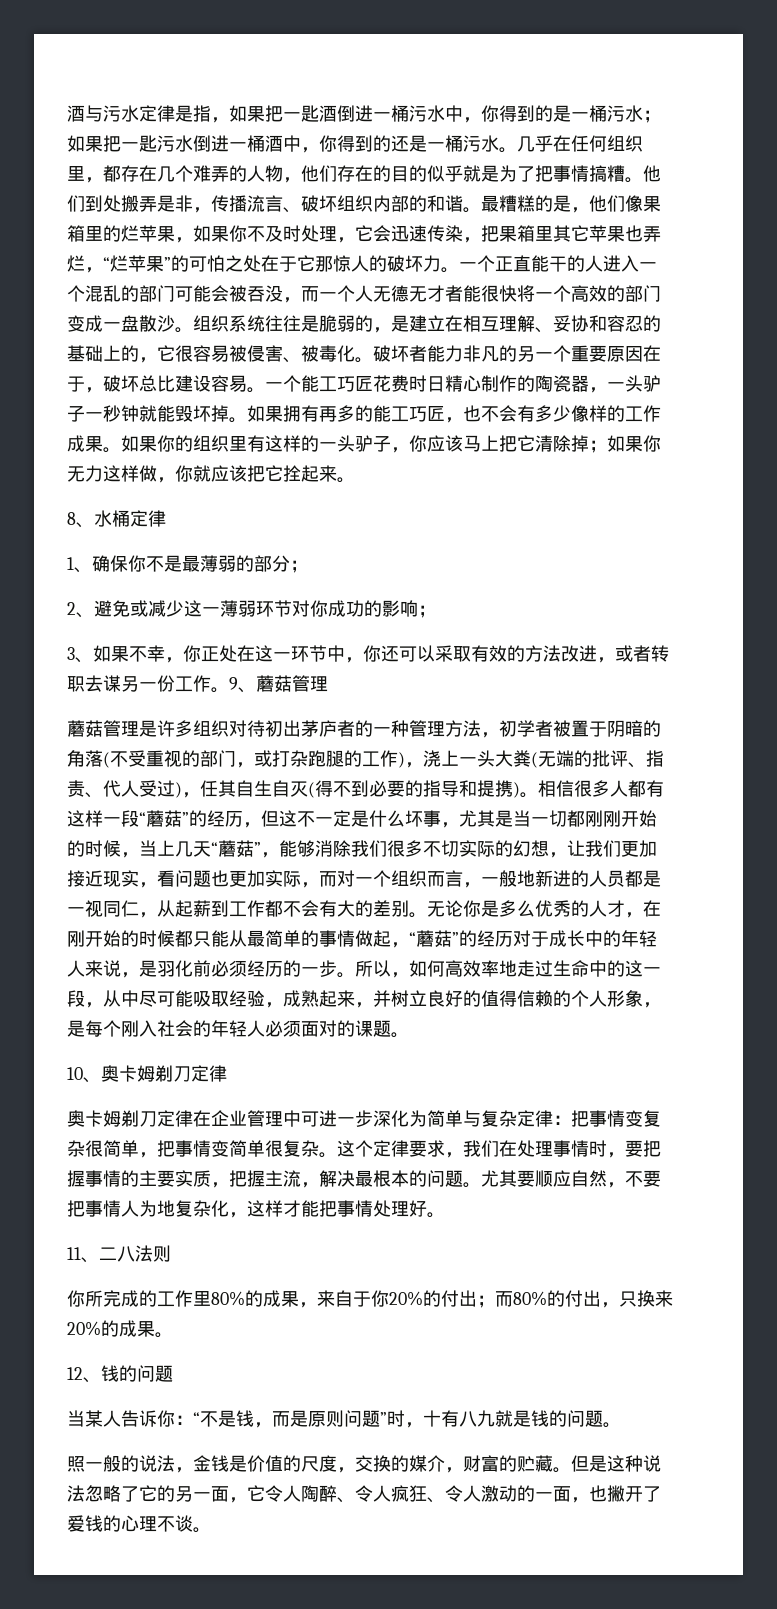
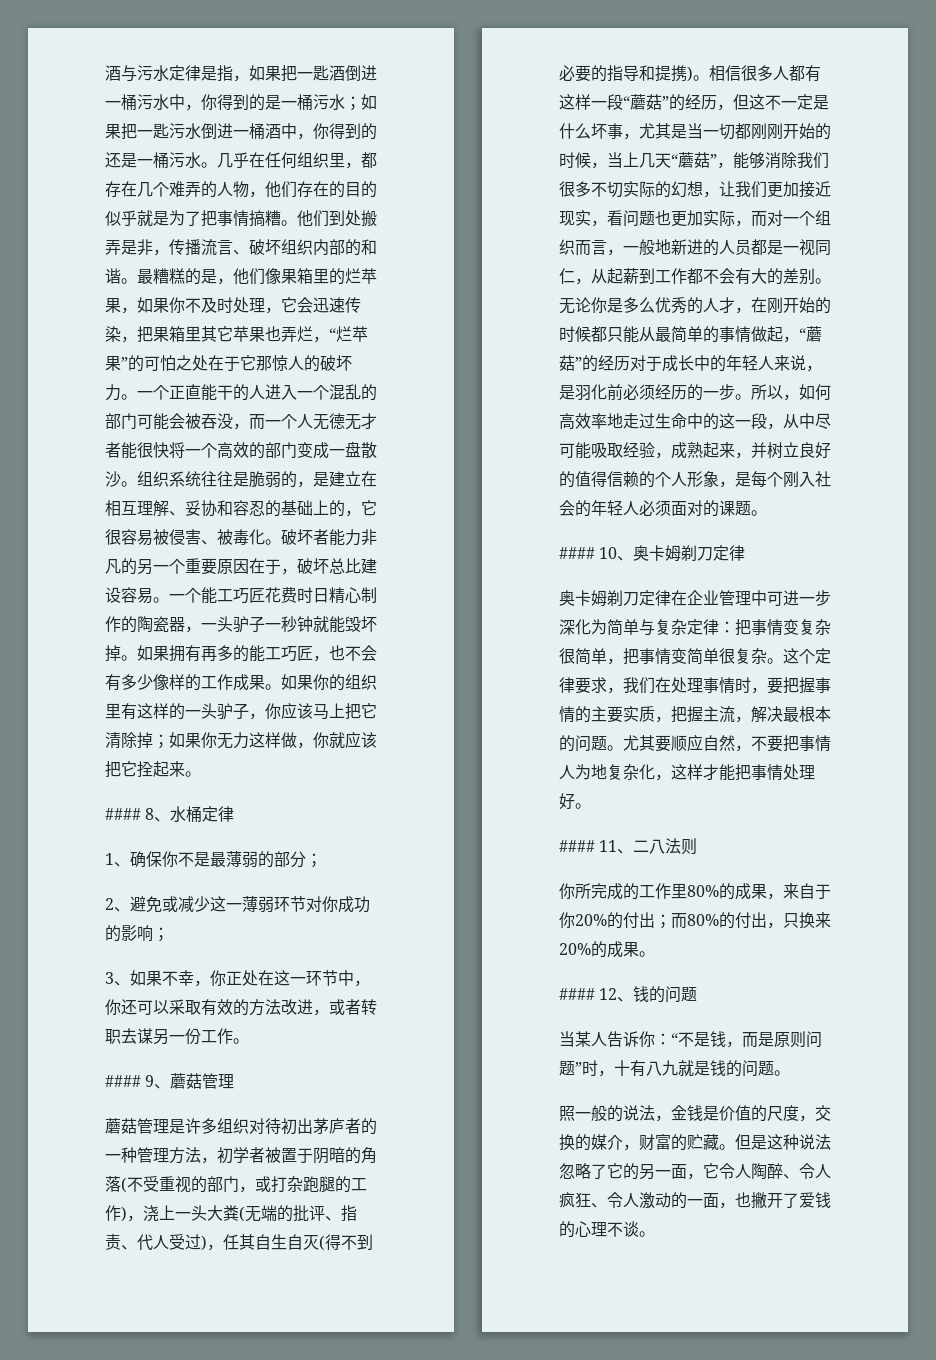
- 8、水桶定律
+ #### 8、水桶定律
- 3、如果不幸，你正处在这一环节中，你还可以采取有效的方法改进，或者转职去谋另一份工作。9、蘑菇管理
+ 3、如果不幸，你正处在这一环节中，你还可以采取有效的方法改进，或者转职去谋另一份工作。
+ #### 9、蘑菇管理
- 10、奥卡姆剃刀定律
+ #### 10、奥卡姆剃刀定律
- 11、二八法则
+ #### 11、二八法则
- 12、钱的问题
+ #### 12、钱的问题

